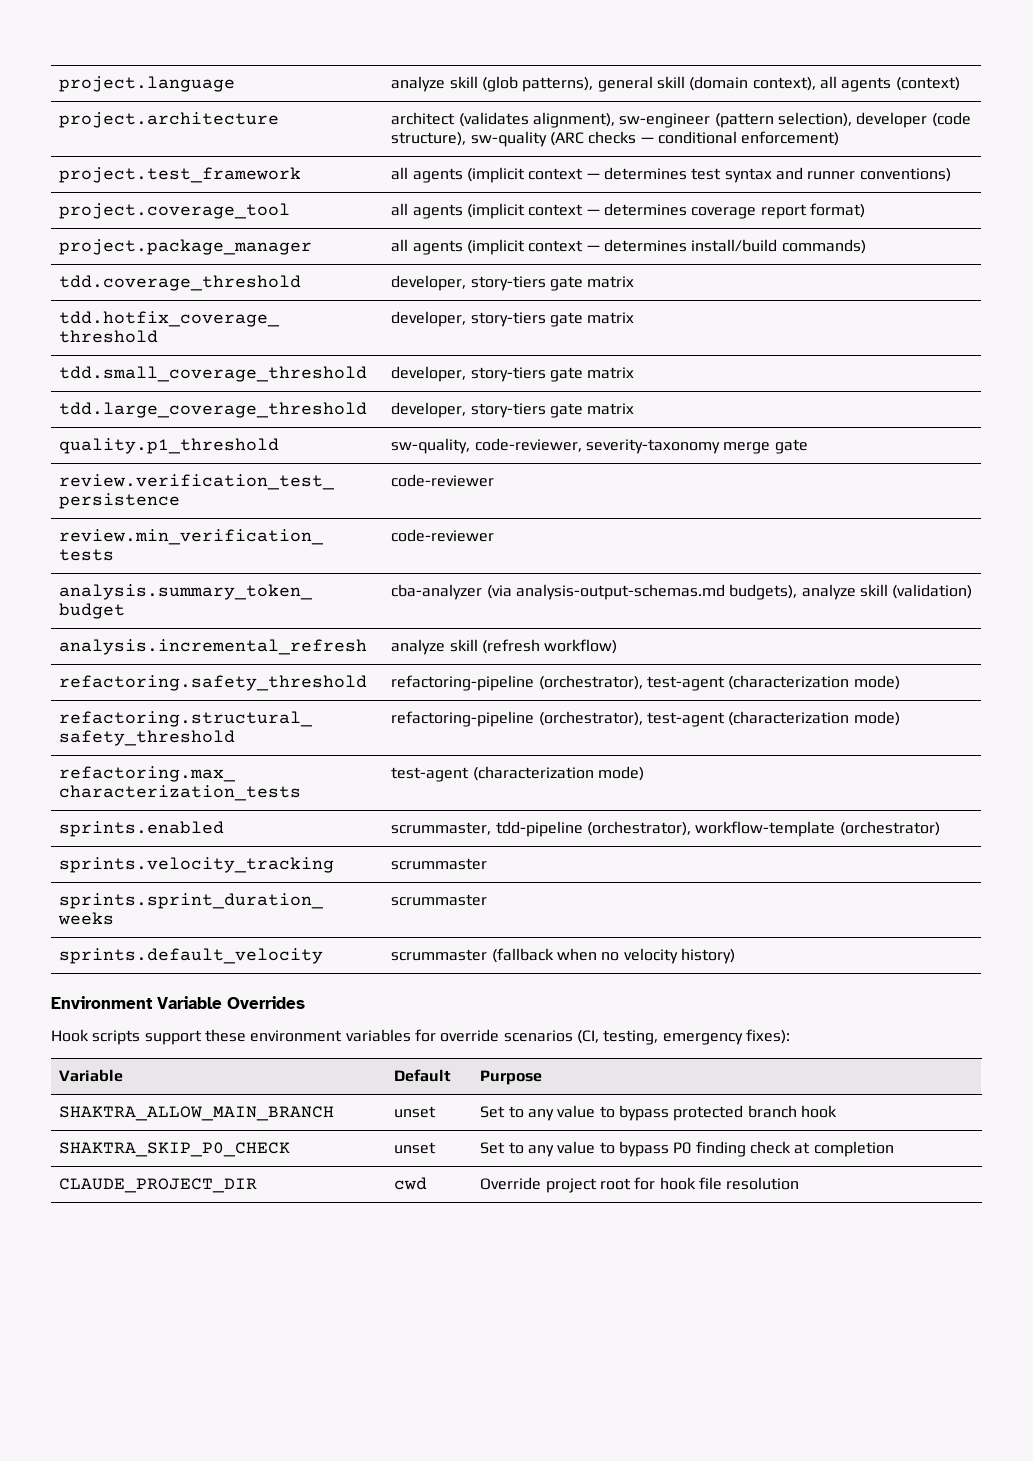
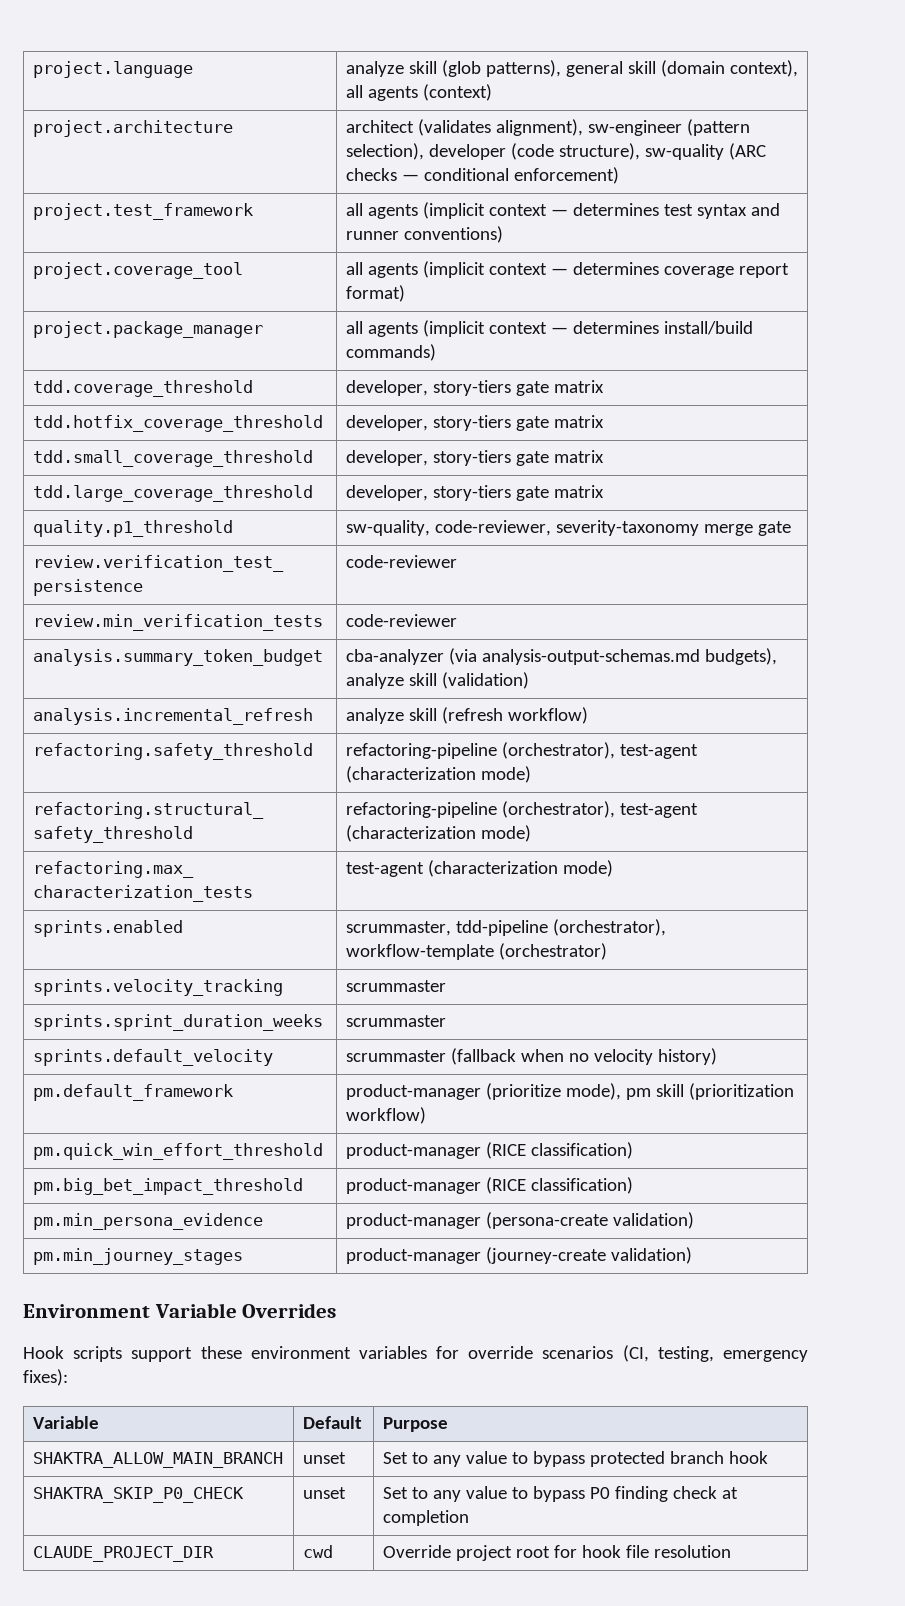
+ pm.default_framework | product-manager (prioritize mode), pm skill (prioritization workflow)
+ pm.quick_win_effort_threshold | product-manager (RICE classification)
+ pm.big_bet_impact_threshold | product-manager (RICE classification)
+ pm.min_persona_evidence | product-manager (persona-create validation)
+ pm.min_journey_stages | product-manager (journey-create validation)

